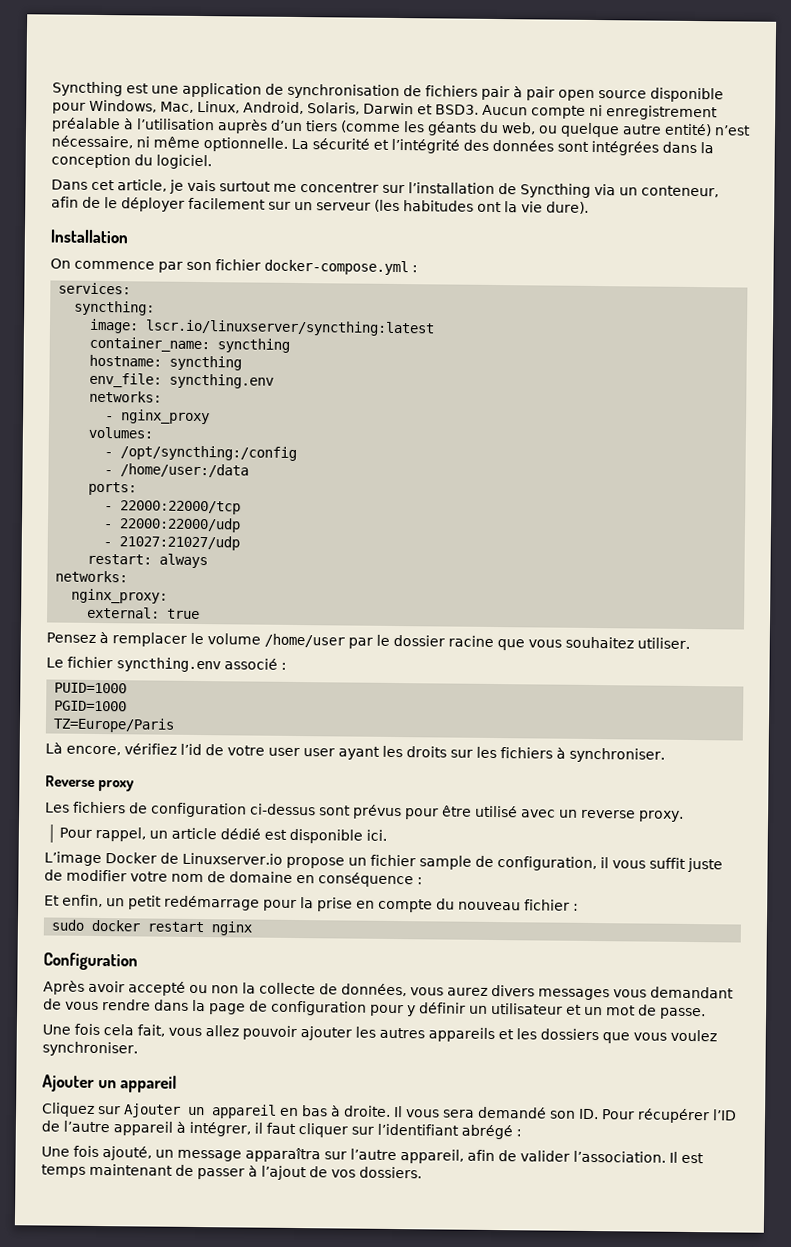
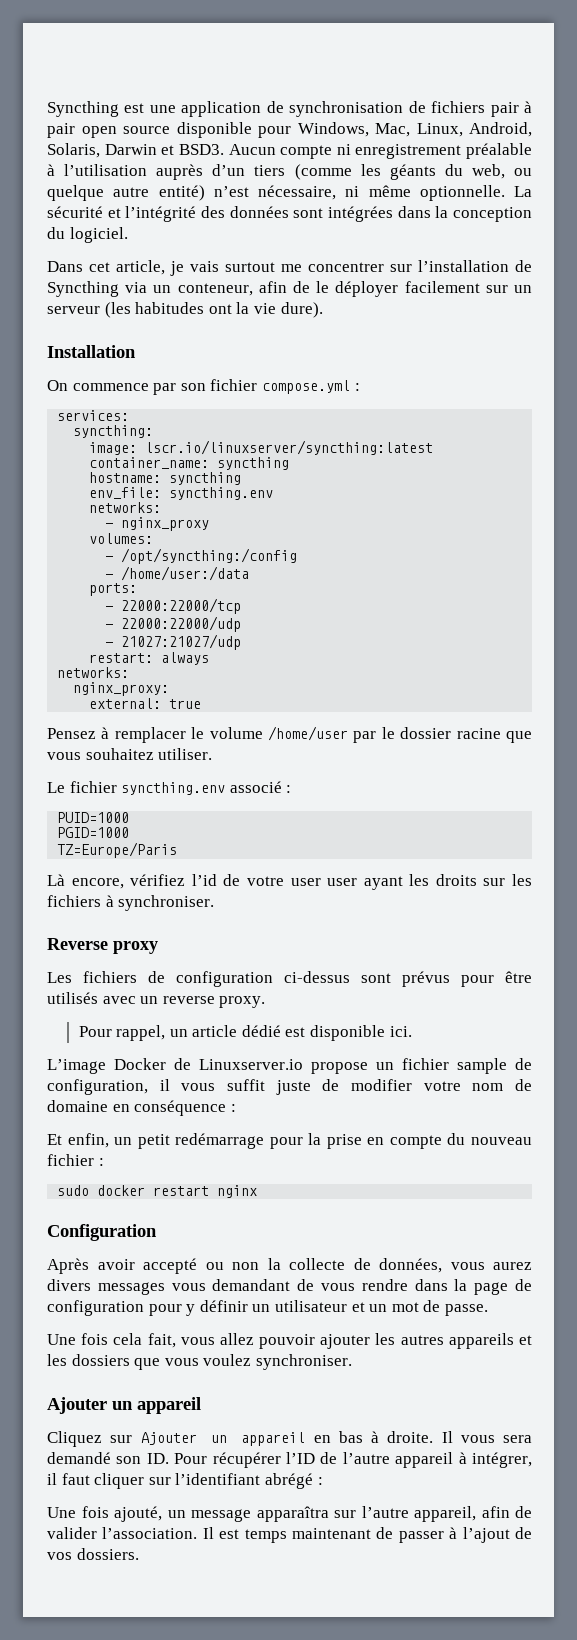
- On commence par son fichier docker-compose.yml :
+ On commence par son fichier compose.yml :
- Les fichiers de configuration ci-dessus sont prévus pour être utilisé avec un reverse proxy.
+ Les fichiers de configuration ci-dessus sont prévus pour être utilisés avec un reverse proxy.

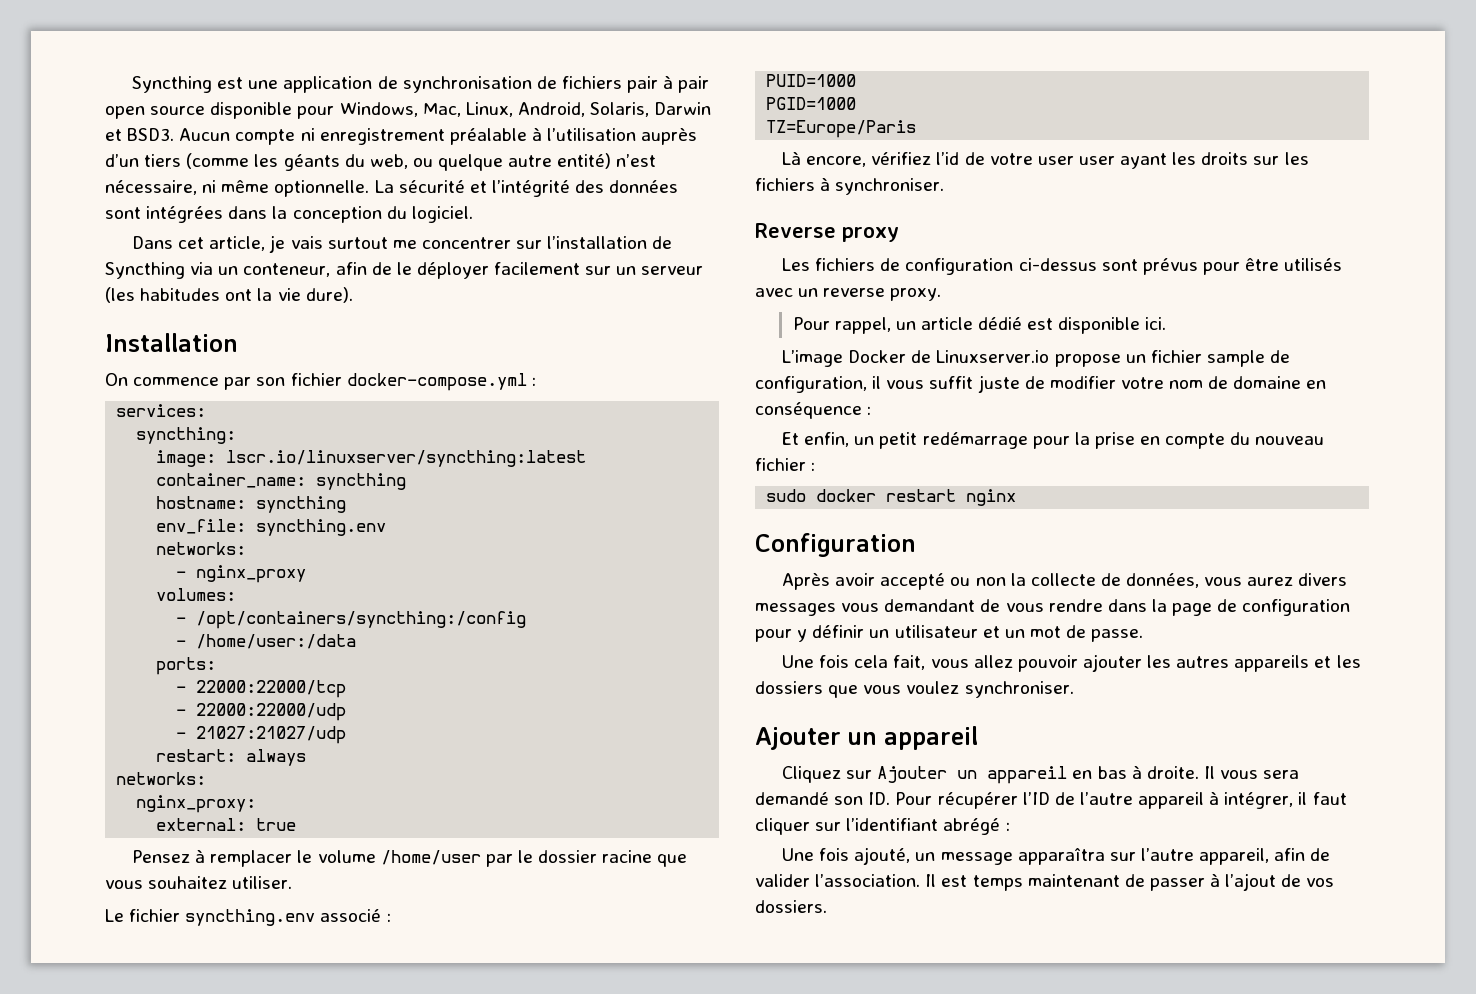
- On commence par son fichier compose.yml :
+ On commence par son fichier docker-compose.yml :
- - /opt/syncthing:/config
+ - /opt/containers/syncthing:/config

